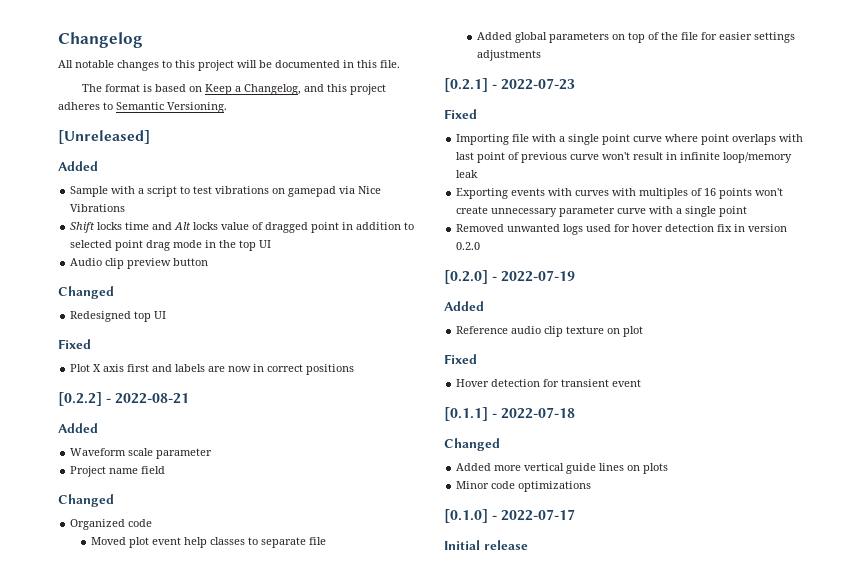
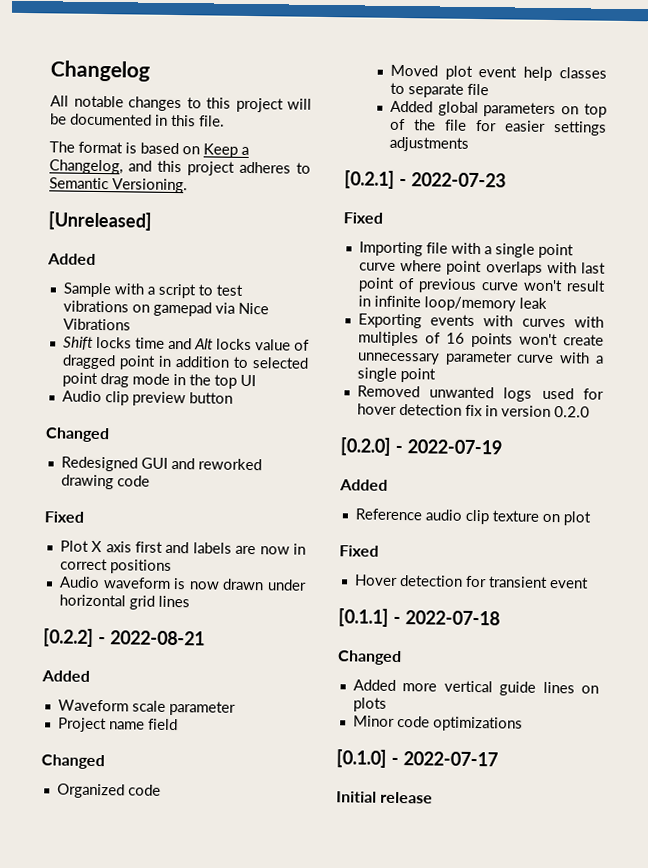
- Redesigned top UI
+ Redesigned GUI and reworked drawing code
+ Audio waveform is now drawn under horizontal grid lines

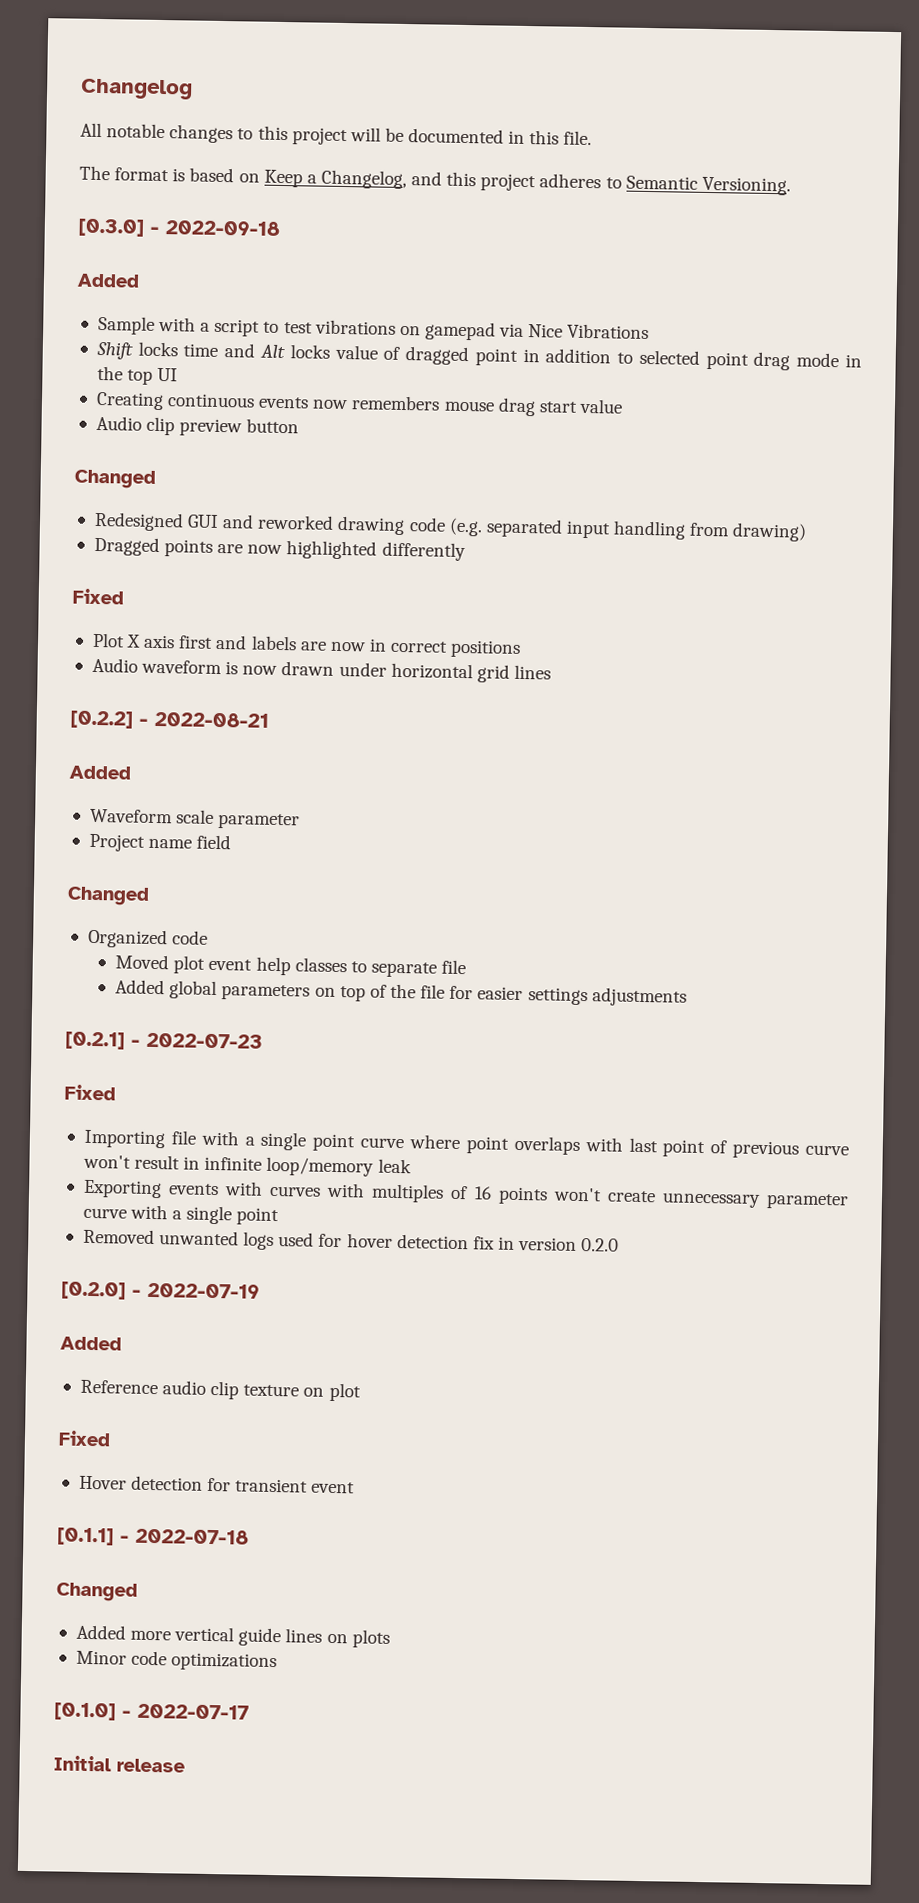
- [Unreleased]
+ [0.3.0] - 2022-09-18
+ Creating continuous events now remembers mouse drag start value
- Redesigned GUI and reworked drawing code
+ Redesigned GUI and reworked drawing code (e.g. separated input handling from drawing)
+ Dragged points are now highlighted differently

